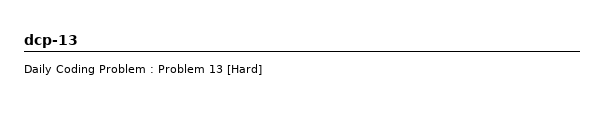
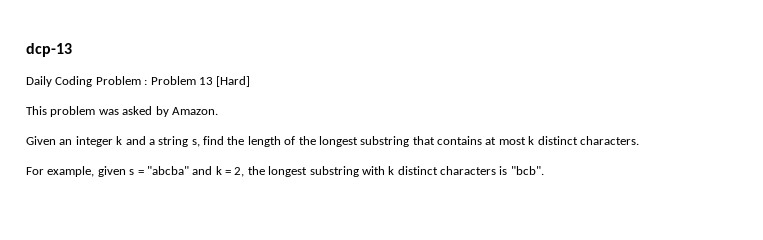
+ This problem was asked by Amazon.
+ Given an integer k and a string s, find the length of the longest substring that contains at most k distinct characters.
+ For example, given s = "abcba" and k = 2, the longest substring with k distinct characters is "bcb".

